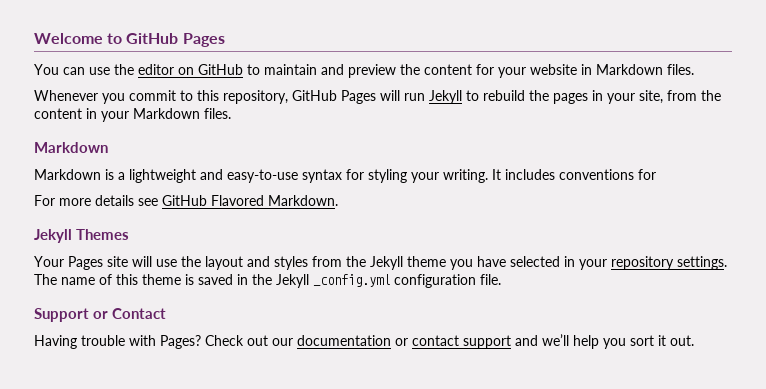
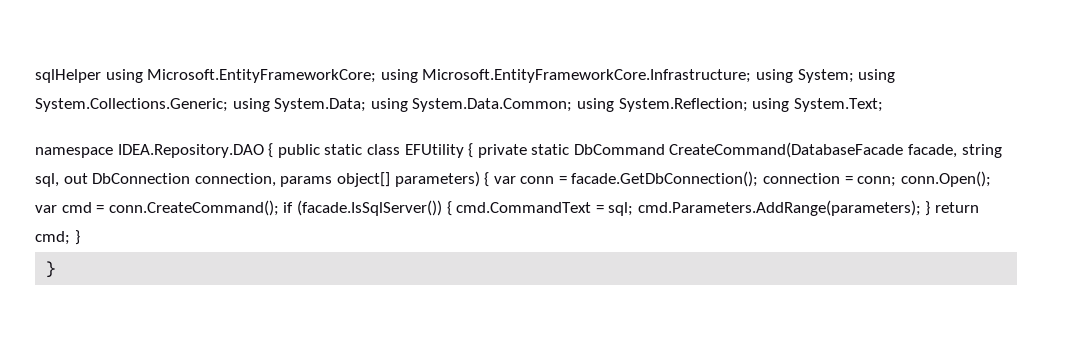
- Welcome to GitHub Pages
- You can use the editor on GitHub to maintain and preview the content for your website in Markdown files.
- Whenever you commit to this repository, GitHub Pages will run Jekyll to rebuild the pages in your site, from the content in your Markdown files.
- Markdown
- Markdown is a lightweight and easy-to-use syntax for styling your writing. It includes conventions for
- For more details see GitHub Flavored Markdown.
- Jekyll Themes
- Your Pages site will use the layout and styles from the Jekyll theme you have selected in your repository settings. The name of this theme is saved in the Jekyll _config.yml configuration file.
- Support or Contact
- Having trouble with Pages? Check out our documentation or contact support and we’ll help you sort it out.
+ sqlHelper using Microsoft.EntityFrameworkCore; using Microsoft.EntityFrameworkCore.Infrastructure; using System; using System.Collections.Generic; using System.Data; using System.Data.Common; using System.Reflection; using System.Text;
+ namespace IDEA.Repository.DAO { public static class EFUtility { private static DbCommand CreateCommand(DatabaseFacade facade, string sql, out DbConnection connection, params object[] parameters) { var conn = facade.GetDbConnection(); connection = conn; conn.Open(); var cmd = conn.CreateCommand(); if (facade.IsSqlServer()) { cmd.CommandText = sql; cmd.Parameters.AddRange(parameters); } return cmd; }
+ }

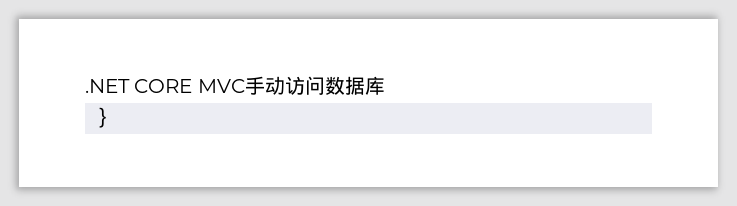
- sqlHelper using Microsoft.EntityFrameworkCore; using Microsoft.EntityFrameworkCore.Infrastructure; using System; using System.Collections.Generic; using System.Data; using System.Data.Common; using System.Reflection; using System.Text;
- namespace IDEA.Repository.DAO { public static class EFUtility { private static DbCommand CreateCommand(DatabaseFacade facade, string sql, out DbConnection connection, params object[] parameters) { var conn = facade.GetDbConnection(); connection = conn; conn.Open(); var cmd = conn.CreateCommand(); if (facade.IsSqlServer()) { cmd.CommandText = sql; cmd.Parameters.AddRange(parameters); } return cmd; }
+ .NET CORE MVC手动访问数据库

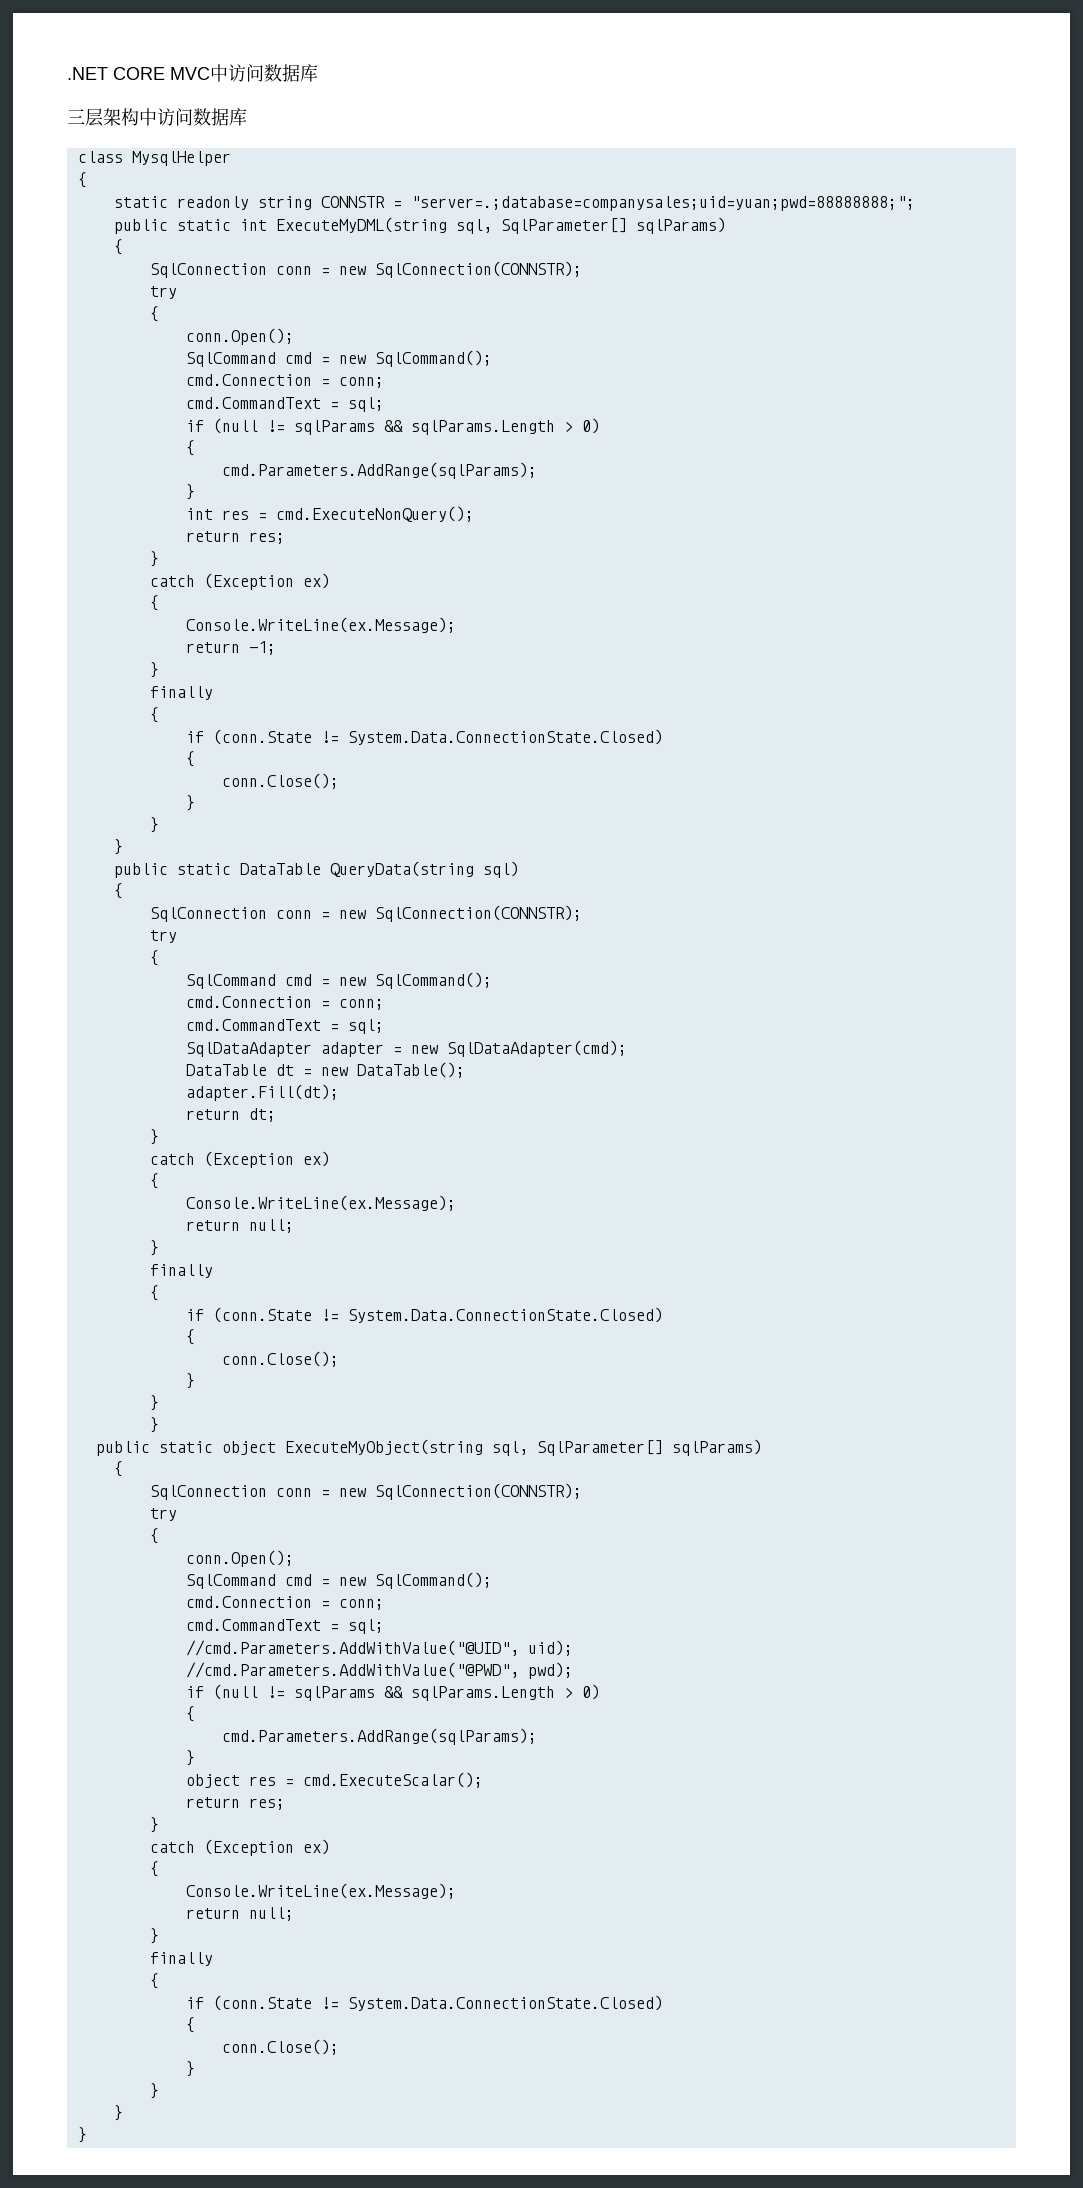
- .NET CORE MVC手动访问数据库
+ .NET CORE MVC中访问数据库
+ 三层架构中访问数据库
+ class MysqlHelper
+ {
+ static readonly string CONNSTR = "server=.;database=companysales;uid=yuan;pwd=88888888;";
+ public static int ExecuteMyDML(string sql, SqlParameter[] sqlParams)
+ {
+ SqlConnection conn = new SqlConnection(CONNSTR);
+ try
+ {
+ conn.Open();
+ SqlCommand cmd = new SqlCommand();
+ cmd.Connection = conn;
+ cmd.CommandText = sql;
+ if (null != sqlParams && sqlParams.Length > 0)
+ {
+ cmd.Parameters.AddRange(sqlParams);
+ }
+ int res = cmd.ExecuteNonQuery();
+ return res;
+ }
+ catch (Exception ex)
+ {
+ Console.WriteLine(ex.Message);
+ return -1;
+ }
+ finally
+ {
+ if (conn.State != System.Data.ConnectionState.Closed)
+ {
+ conn.Close();
+ }
+ }
+ }
+ public static DataTable QueryData(string sql)
+ {
+ SqlConnection conn = new SqlConnection(CONNSTR);
+ try
+ {
+ SqlCommand cmd = new SqlCommand();
+ cmd.Connection = conn;
+ cmd.CommandText = sql;
+ SqlDataAdapter adapter = new SqlDataAdapter(cmd);
+ DataTable dt = new DataTable();
+ adapter.Fill(dt);
+ return dt;
+ }
+ catch (Exception ex)
+ {
+ Console.WriteLine(ex.Message);
+ return null;
+ }
+ finally
+ {
+ if (conn.State != System.Data.ConnectionState.Closed)
+ {
+ conn.Close();
+ }
+ }
+ }
+ public static object ExecuteMyObject(string sql, SqlParameter[] sqlParams)
+ {
+ SqlConnection conn = new SqlConnection(CONNSTR);
+ try
+ {
+ conn.Open();
+ SqlCommand cmd = new SqlCommand();
+ cmd.Connection = conn;
+ cmd.CommandText = sql;
+ //cmd.Parameters.AddWithValue("@UID", uid);
+ //cmd.Parameters.AddWithValue("@PWD", pwd);
+ if (null != sqlParams && sqlParams.Length > 0)
+ {
+ cmd.Parameters.AddRange(sqlParams);
+ }
+ object res = cmd.ExecuteScalar();
+ return res;
+ }
+ catch (Exception ex)
+ {
+ Console.WriteLine(ex.Message);
+ return null;
+ }
+ finally
+ {
+ if (conn.State != System.Data.ConnectionState.Closed)
+ {
+ conn.Close();
+ }
+ }
+ }

